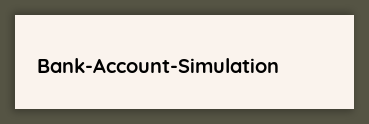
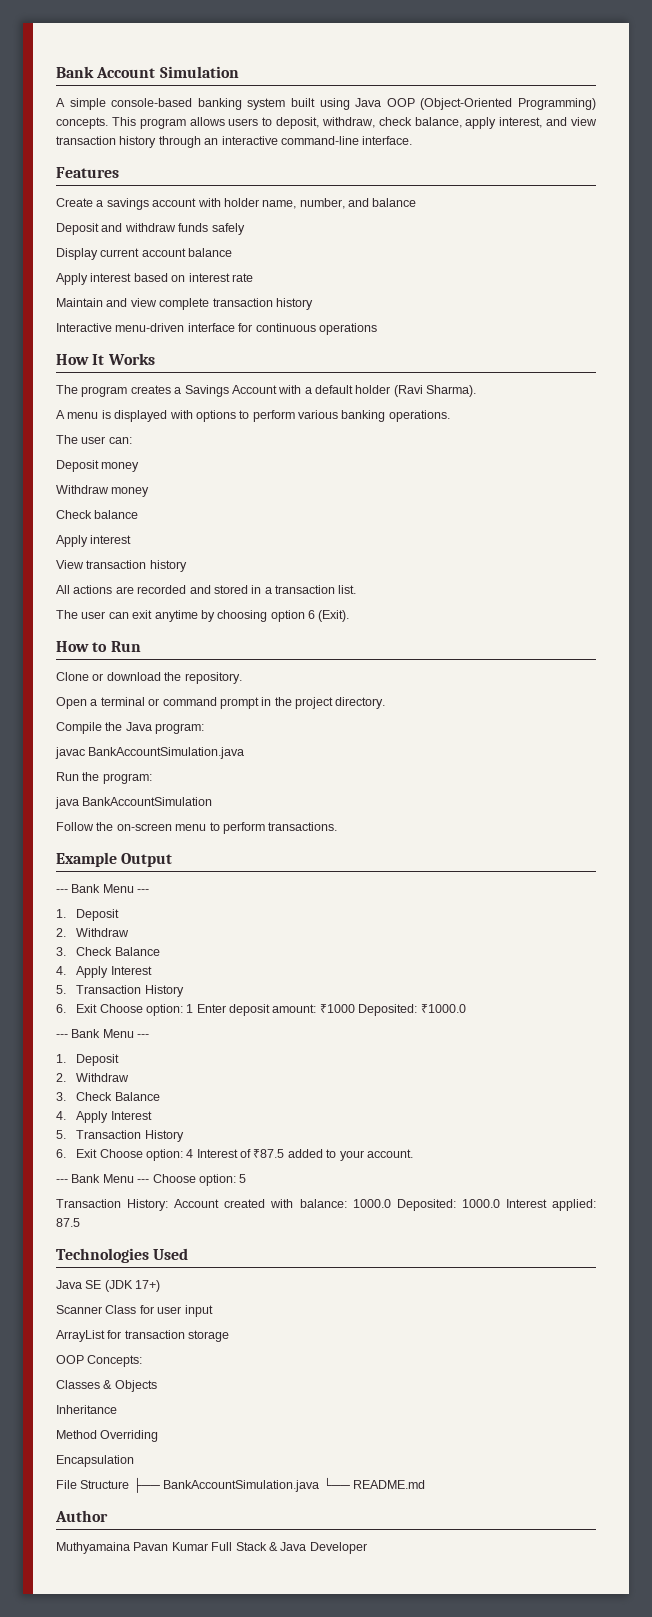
- Bank-Account-Simulation
+ Bank Account Simulation
+ A simple console-based banking system built using Java OOP (Object-Oriented Programming) concepts. This program allows users to deposit, withdraw, check balance, apply interest, and view transaction history through an interactive command-line interface.
+ Features
+ Create a savings account with holder name, number, and balance
+ Deposit and withdraw funds safely
+ Display current account balance
+ Apply interest based on interest rate
+ Maintain and view complete transaction history
+ Interactive menu-driven interface for continuous operations
+ How It Works
+ The program creates a Savings Account with a default holder (Ravi Sharma).
+ A menu is displayed with options to perform various banking operations.
+ The user can:
+ Deposit money
+ Withdraw money
+ Check balance
+ Apply interest
+ View transaction history
+ All actions are recorded and stored in a transaction list.
+ The user can exit anytime by choosing option 6 (Exit).
+ How to Run
+ Clone or download the repository.
+ Open a terminal or command prompt in the project directory.
+ Compile the Java program:
+ javac BankAccountSimulation.java
+ Run the program:
+ java BankAccountSimulation
+ Follow the on-screen menu to perform transactions.
+ Example Output
+ --- Bank Menu ---
+ 1. Deposit
+ 2. Withdraw
+ 3. Check Balance
+ 4. Apply Interest
+ 5. Transaction History
+ 6. Exit Choose option: 1 Enter deposit amount: ₹1000 Deposited: ₹1000.0
+ --- Bank Menu ---
+ 1. Deposit
+ 2. Withdraw
+ 3. Check Balance
+ 4. Apply Interest
+ 5. Transaction History
+ 6. Exit Choose option: 4 Interest of ₹87.5 added to your account.
+ --- Bank Menu --- Choose option: 5
+ Transaction History: Account created with balance: 1000.0 Deposited: 1000.0 Interest applied: 87.5
+ Technologies Used
+ Java SE (JDK 17+)
+ Scanner Class for user input
+ ArrayList for transaction storage
+ OOP Concepts:
+ Classes & Objects
+ Inheritance
+ Method Overriding
+ Encapsulation
+ File Structure ├── BankAccountSimulation.java └── README.md
+ Author
+ Muthyamaina Pavan Kumar Full Stack & Java Developer

